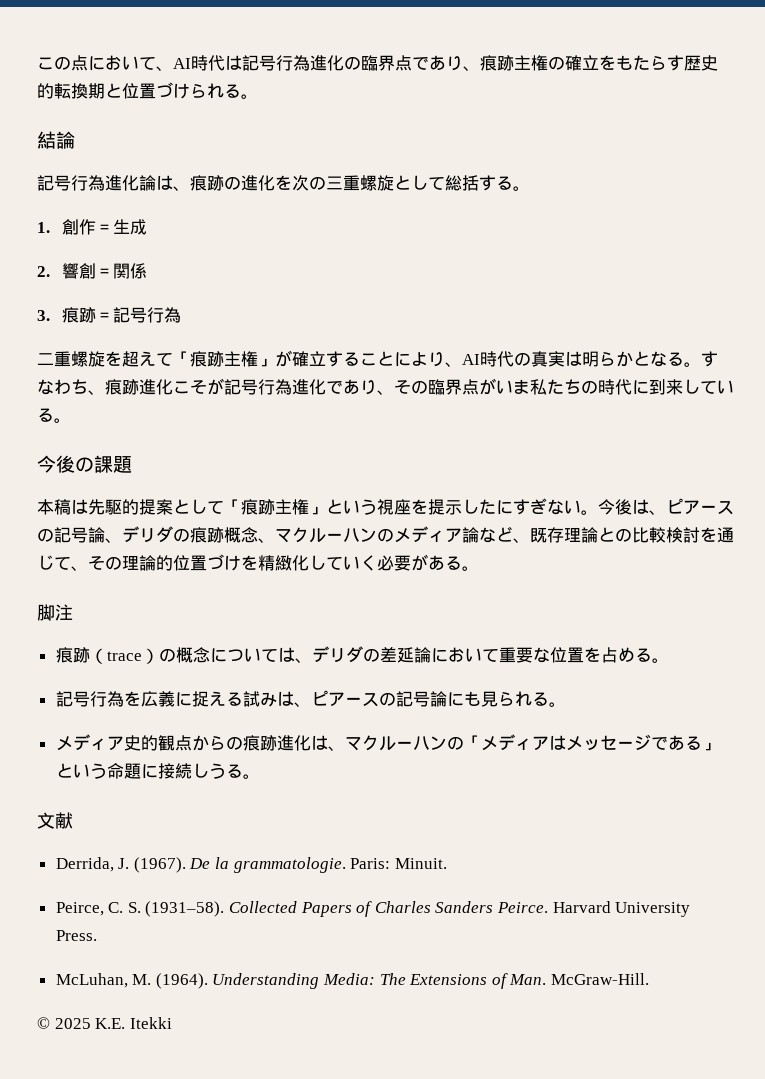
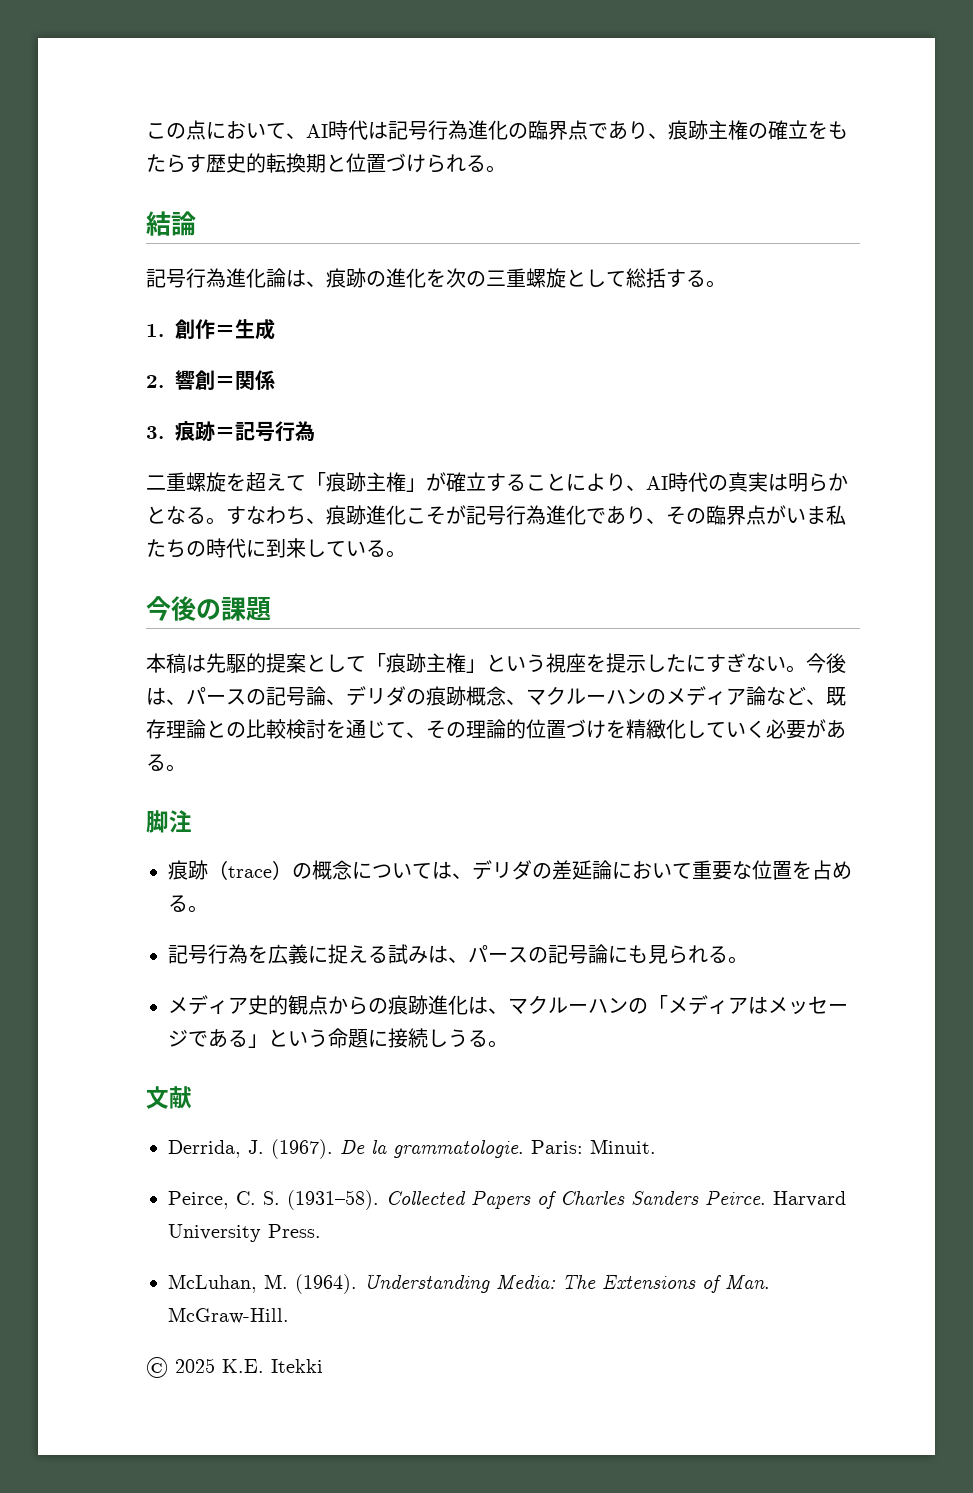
- 今後は、ピアースの記号論、デリダの痕跡概念、マクルーハンのメディア論など、既存理論との比較検討を通じて、その理論的位置づけを精緻化していく必要がある。
+ 今後は、パースの記号論、デリダの痕跡概念、マクルーハンのメディア論など、既存理論との比較検討を通じて、その理論的位置づけを精緻化していく必要がある。
- 記号行為を広義に捉える試みは、ピアースの記号論にも見られる。
+ 記号行為を広義に捉える試みは、パースの記号論にも見られる。

